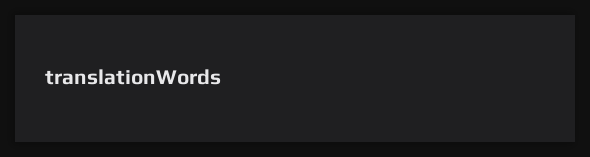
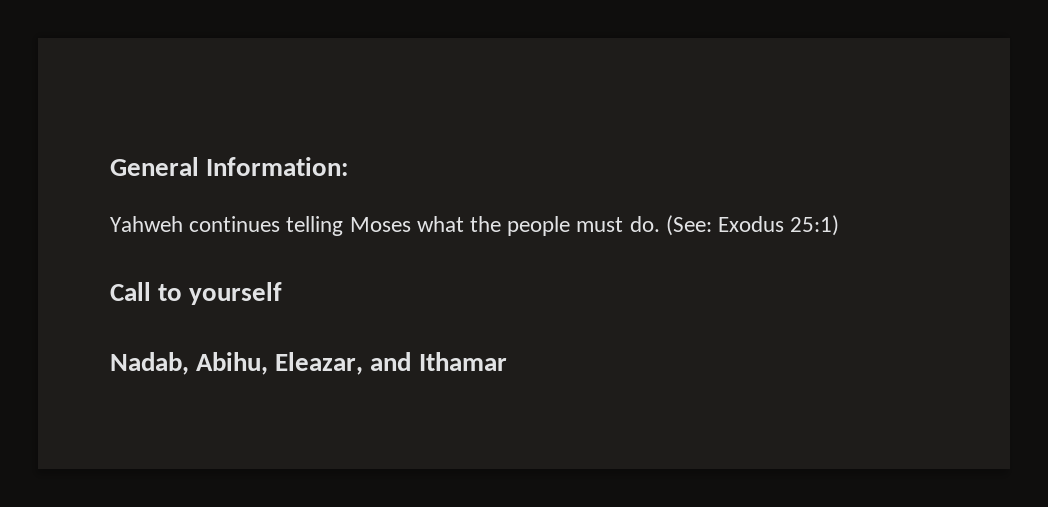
- translationWords
+ General Information:
+ Yahweh continues telling Moses what the people must do. (See: Exodus 25:1)
+ Call to yourself
+ Nadab, Abihu, Eleazar, and Ithamar

